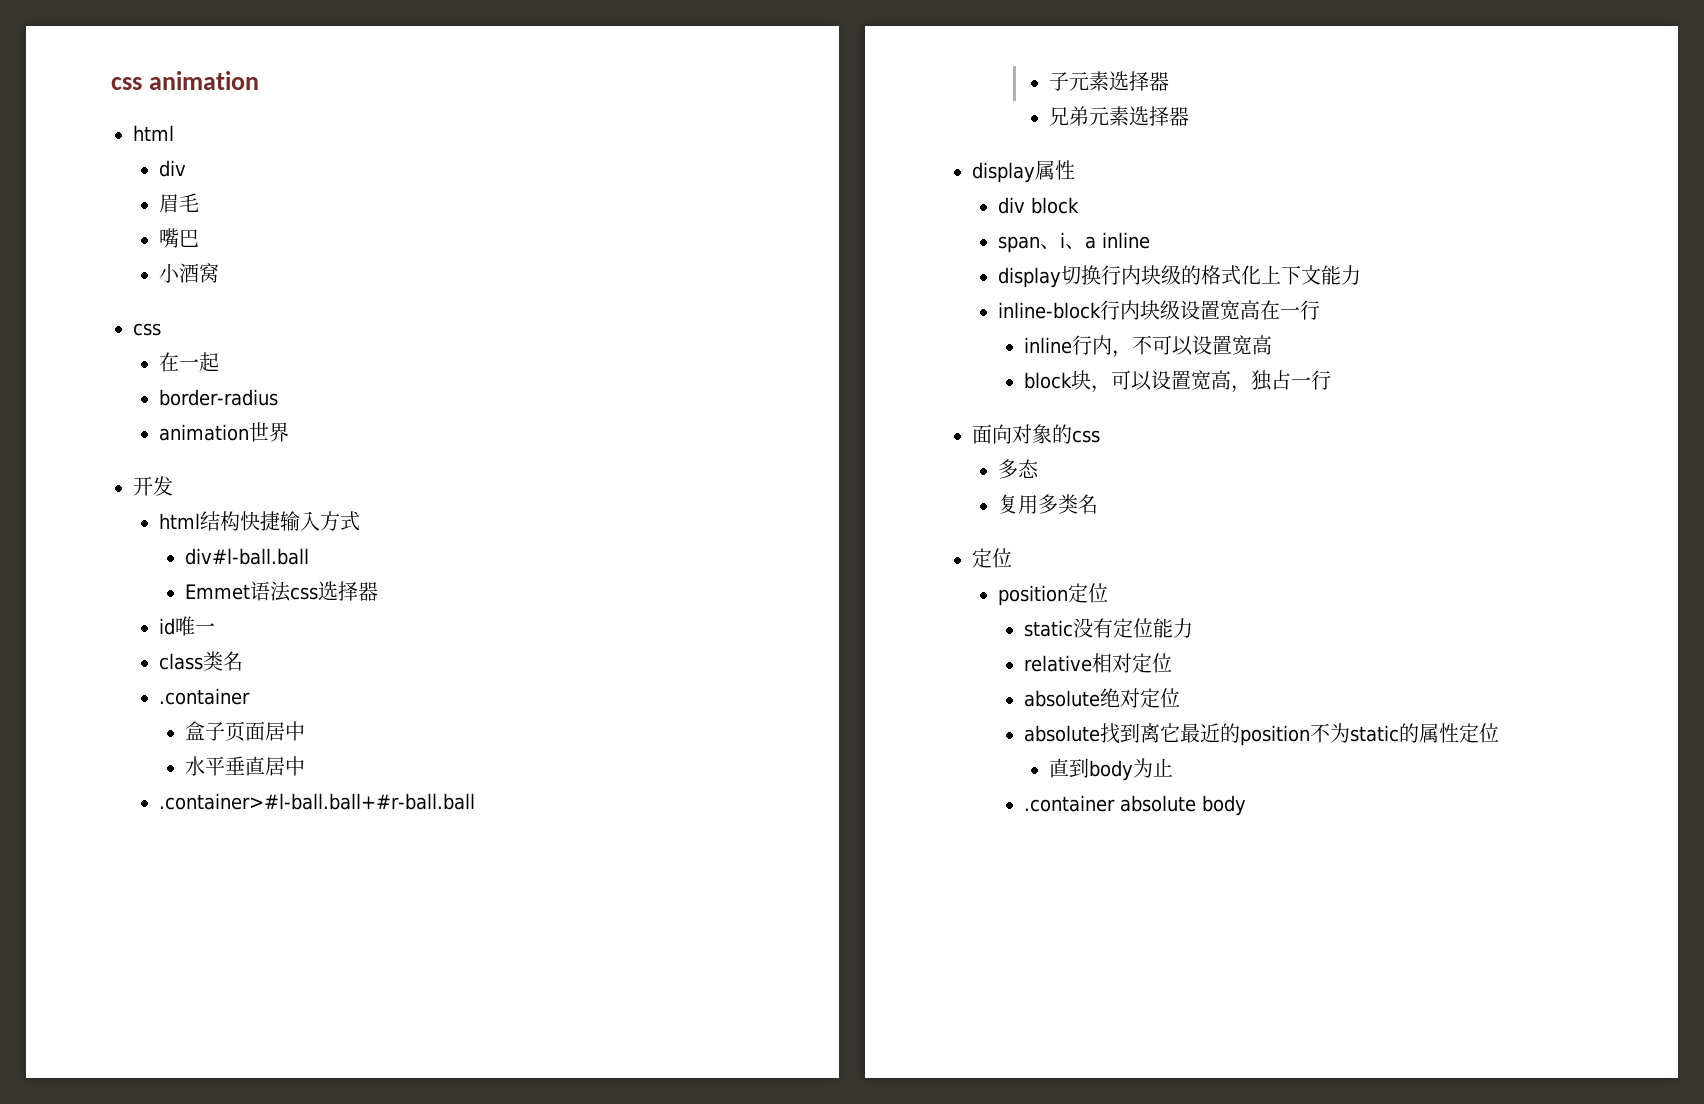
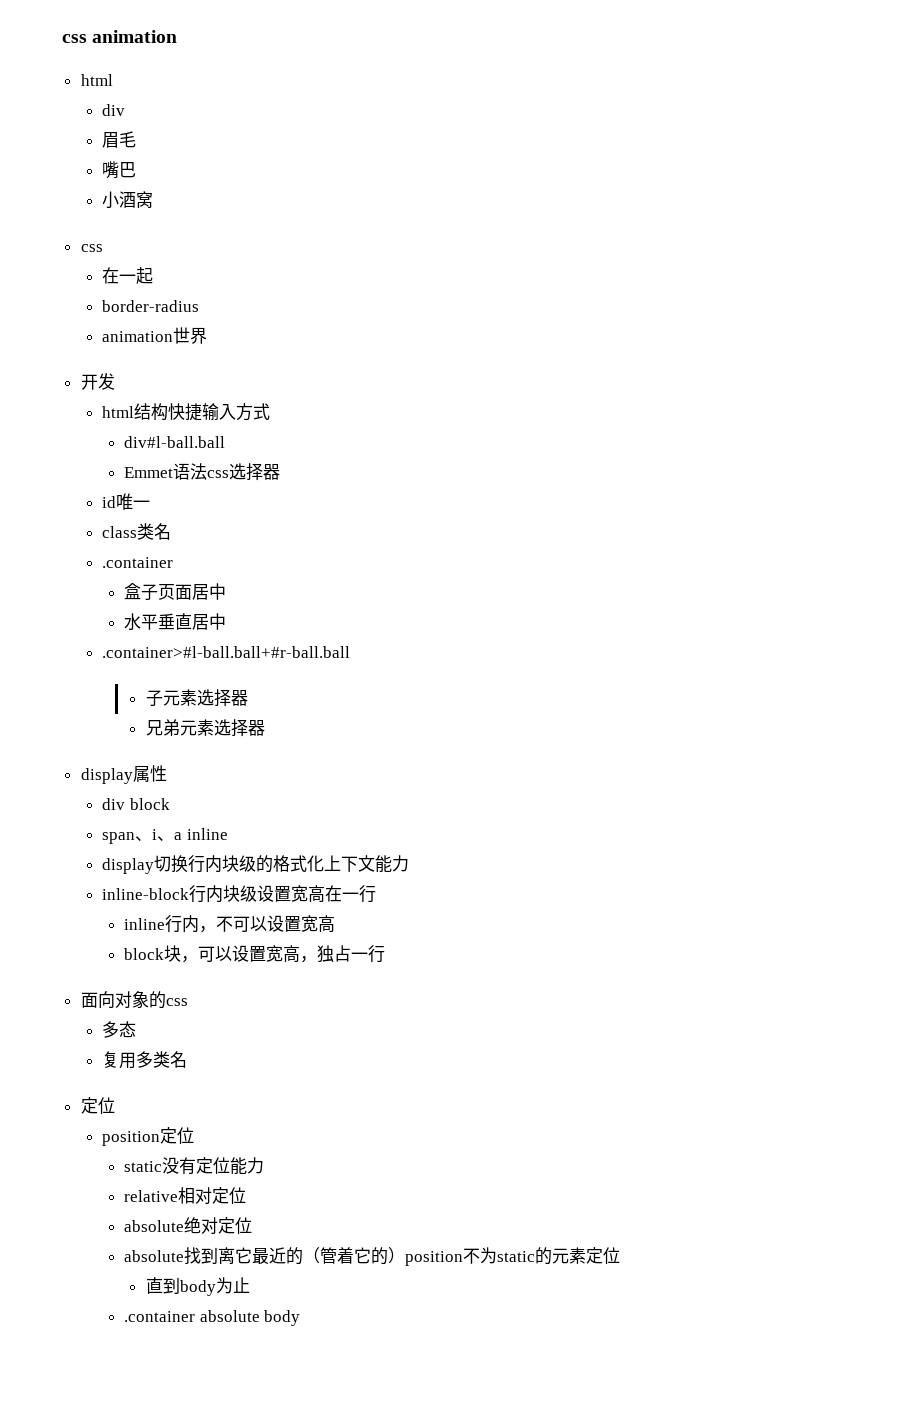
- absolute找到离它最近的position不为static的属性定位
+ absolute找到离它最近的（管着它的）position不为static的元素定位

